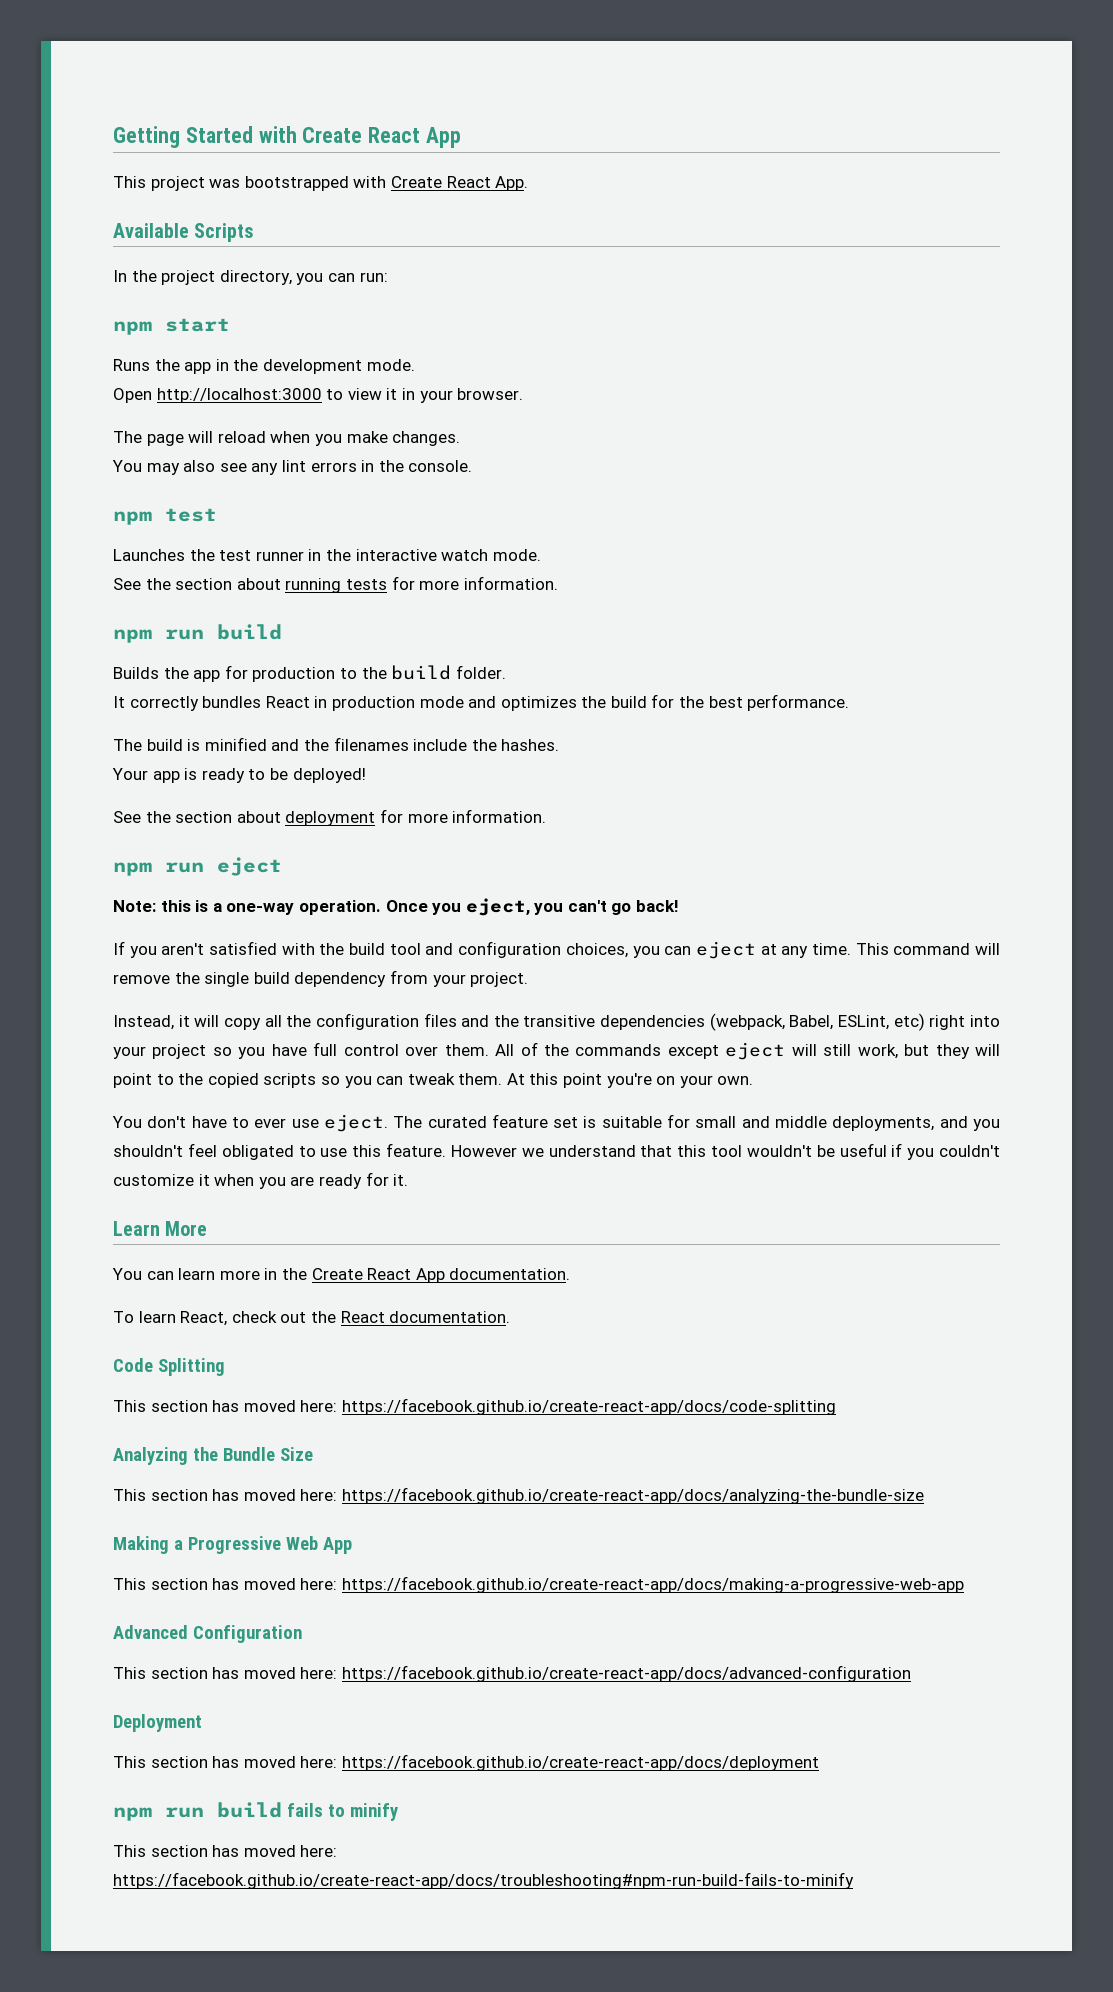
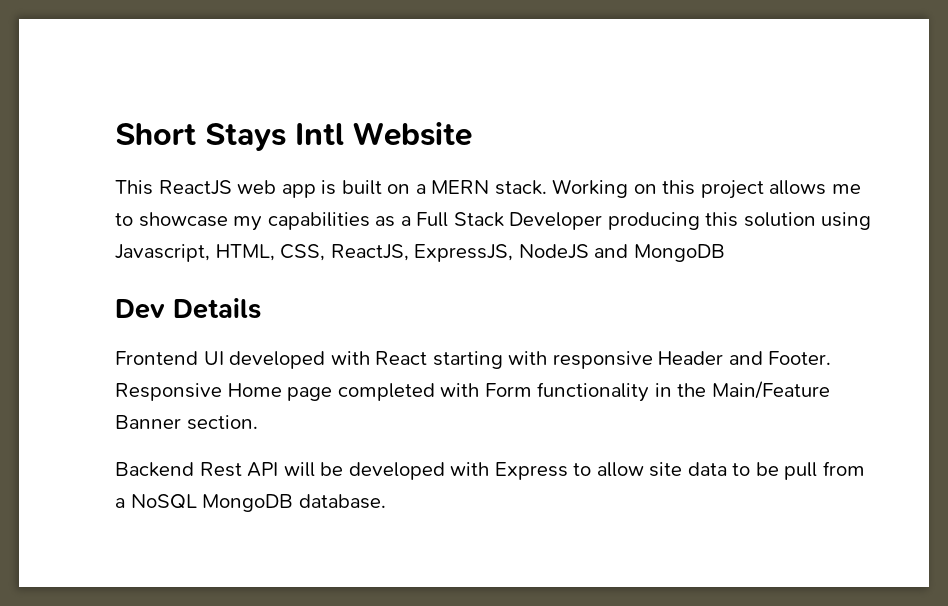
- Getting Started with Create React App
- This project was bootstrapped with Create React App.
- Available Scripts
- In the project directory, you can run:
- npm start
- Runs the app in the development mode.
- Open http://localhost:3000 to view it in your browser.
- The page will reload when you make changes.
- You may also see any lint errors in the console.
- npm test
- Launches the test runner in the interactive watch mode.
- See the section about running tests for more information.
- npm run build
- Builds the app for production to the build folder.
- It correctly bundles React in production mode and optimizes the build for the best performance.
- The build is minified and the filenames include the hashes.
- Your app is ready to be deployed!
- See the section about deployment for more information.
- npm run eject
- Note: this is a one-way operation. Once you eject, you can't go back!
- If you aren't satisfied with the build tool and configuration choices, you can eject at any time. This command will remove the single build dependency from your project.
- Instead, it will copy all the configuration files and the transitive dependencies (webpack, Babel, ESLint, etc) right into your project so you have full control over them. All of the commands except eject will still work, but they will point to the copied scripts so you can tweak them. At this point you're on your own.
- You don't have to ever use eject. The curated feature set is suitable for small and middle deployments, and you shouldn't feel obligated to use this feature. However we understand that this tool wouldn't be useful if you couldn't customize it when you are ready for it.
- Learn More
- You can learn more in the Create React App documentation.
- To learn React, check out the React documentation.
- Code Splitting
- This section has moved here: https://facebook.github.io/create-react-app/docs/code-splitting
- Analyzing the Bundle Size
- This section has moved here: https://facebook.github.io/create-react-app/docs/analyzing-the-bundle-size
- Making a Progressive Web App
- This section has moved here: https://facebook.github.io/create-react-app/docs/making-a-progressive-web-app
- Advanced Configuration
- This section has moved here: https://facebook.github.io/create-react-app/docs/advanced-configuration
- Deployment
- This section has moved here: https://facebook.github.io/create-react-app/docs/deployment
- npm run build fails to minify
- This section has moved here: https://facebook.github.io/create-react-app/docs/troubleshooting#npm-run-build-fails-to-minify
+ Short Stays Intl Website
+ This ReactJS web app is built on a MERN stack. Working on this project allows me to showcase my capabilities as a Full Stack Developer producing this solution using Javascript, HTML, CSS, ReactJS, ExpressJS, NodeJS and MongoDB
+ Dev Details
+ Frontend UI developed with React starting with responsive Header and Footer. Responsive Home page completed with Form functionality in the Main/Feature Banner section.
+ Backend Rest API will be developed with Express to allow site data to be pull from a NoSQL MongoDB database.

